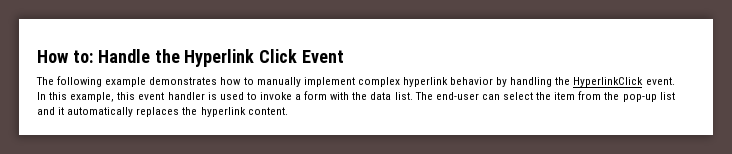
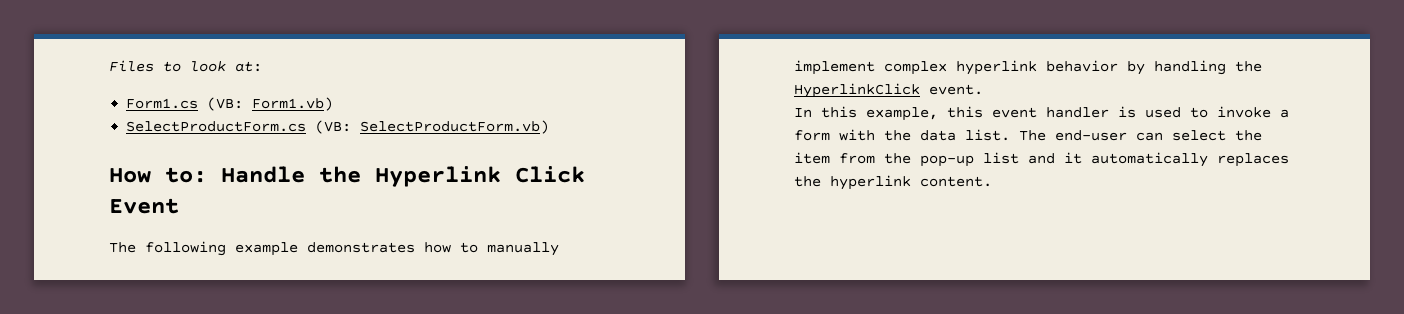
+ Files to look at:
+ Form1.cs (VB: Form1.vb)
+ SelectProductForm.cs (VB: SelectProductForm.vb)

